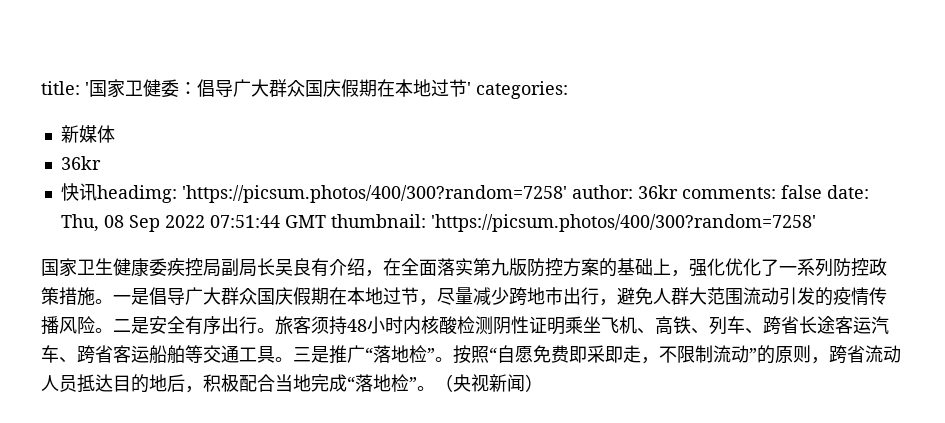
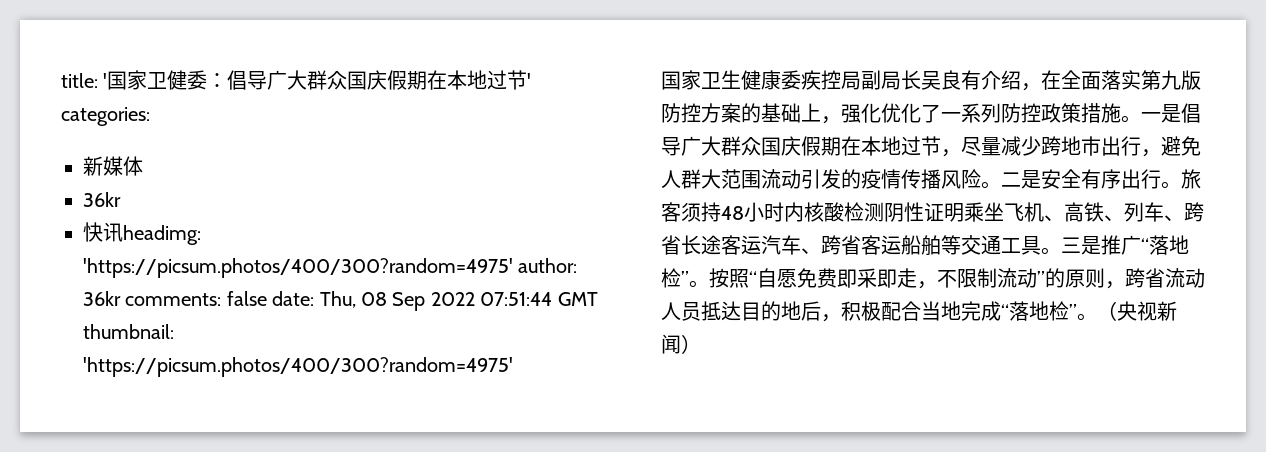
- 快讯headimg: 'https://picsum.photos/400/300?random=7258' author: 36kr comments: false date: Thu, 08 Sep 2022 07:51:44 GMT thumbnail: 'https://picsum.photos/400/300?random=7258'
+ 快讯headimg: 'https://picsum.photos/400/300?random=4975' author: 36kr comments: false date: Thu, 08 Sep 2022 07:51:44 GMT thumbnail: 'https://picsum.photos/400/300?random=4975'

